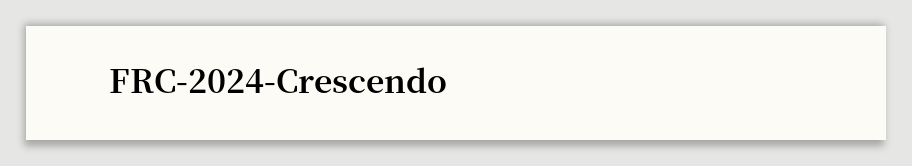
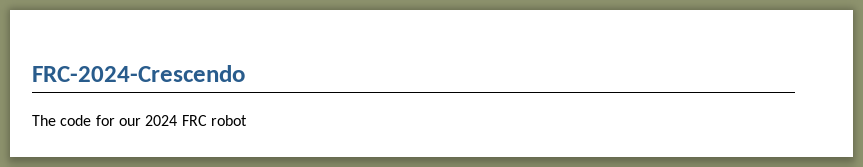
+ The code for our 2024 FRC robot

